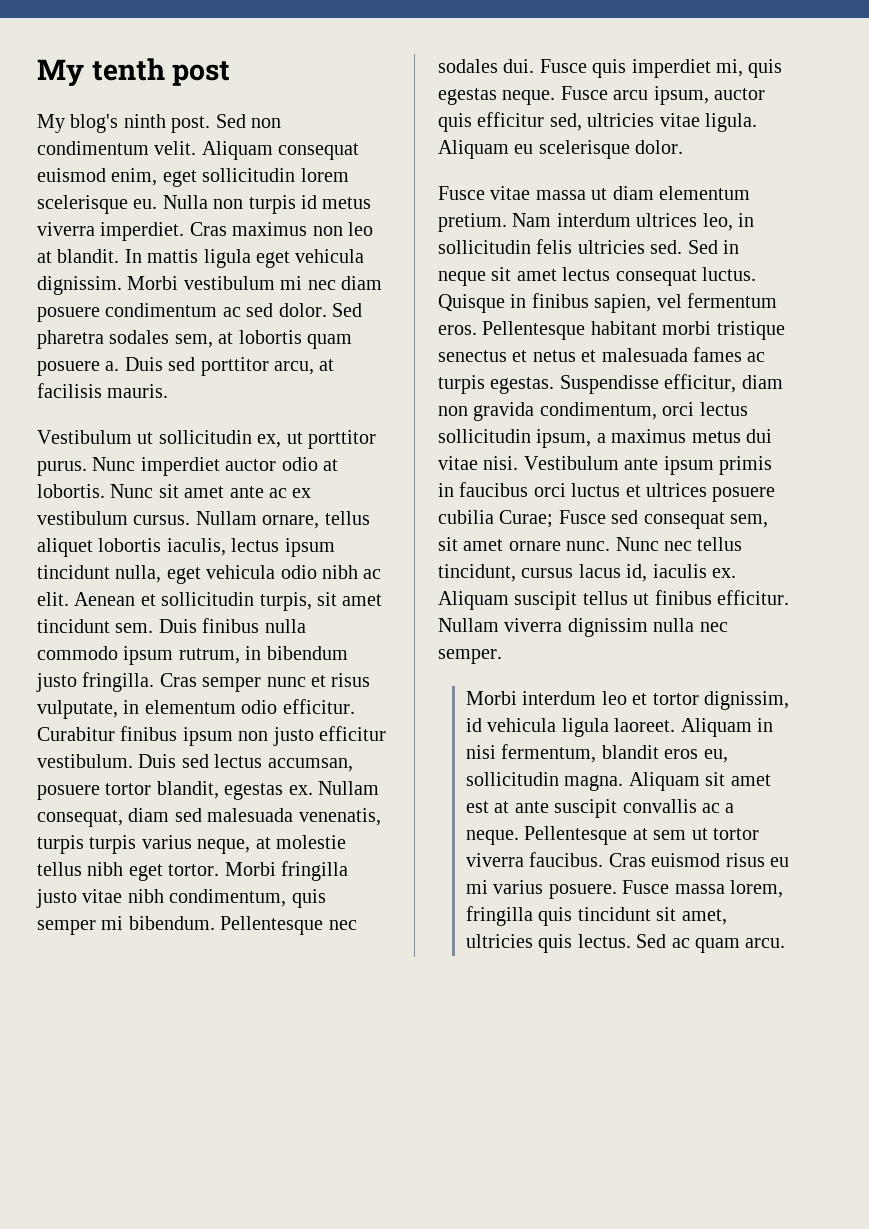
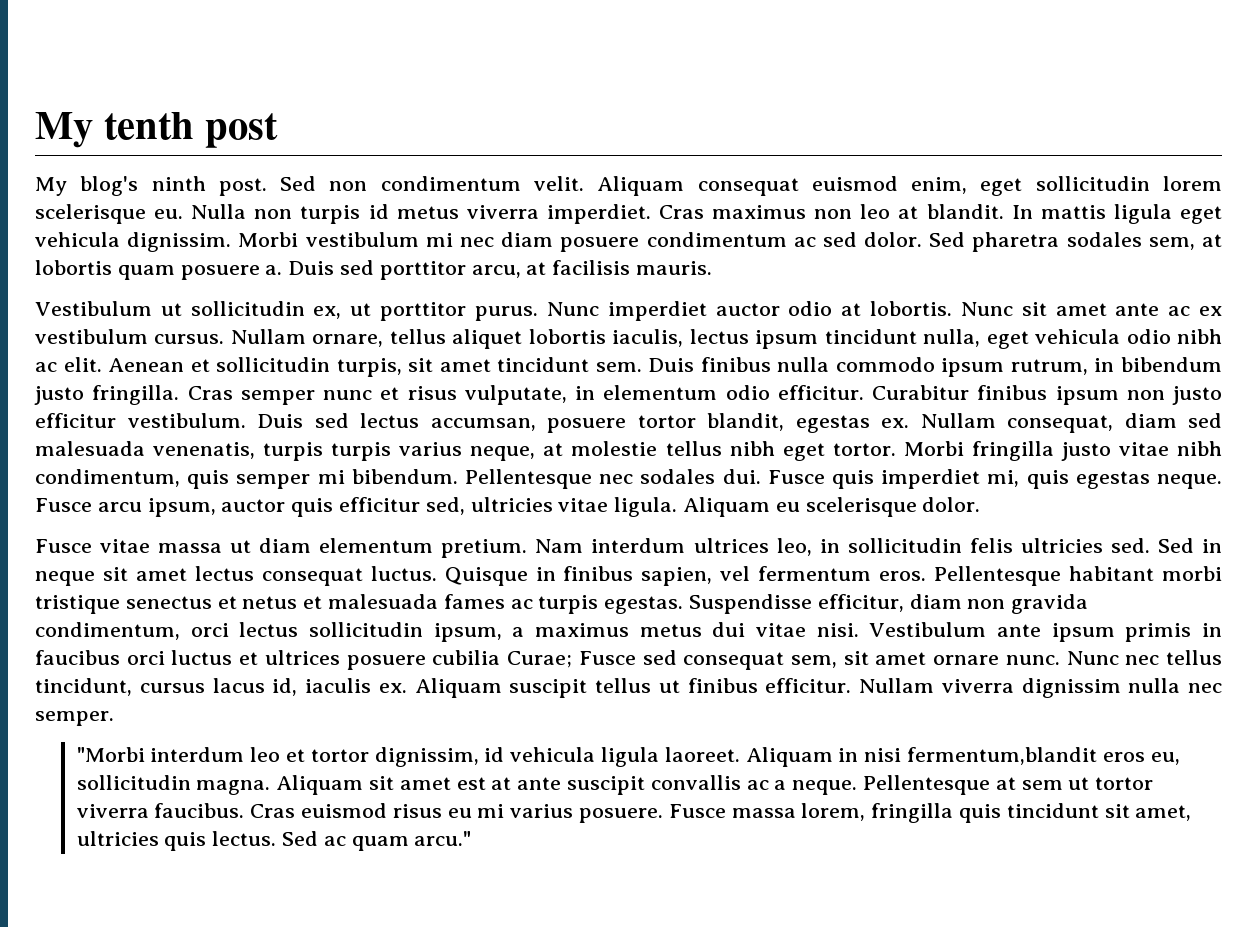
- Morbi interdum leo et tortor dignissim, id vehicula ligula laoreet.
+ "Morbi interdum leo et tortor dignissim, id vehicula ligula laoreet.
- Aliquam in nisi fermentum, blandit eros eu, sollicitudin magna.
+ Aliquam in nisi fermentum,blandit eros eu, sollicitudin magna.
- Sed ac quam arcu.
+ Sed ac quam arcu."

